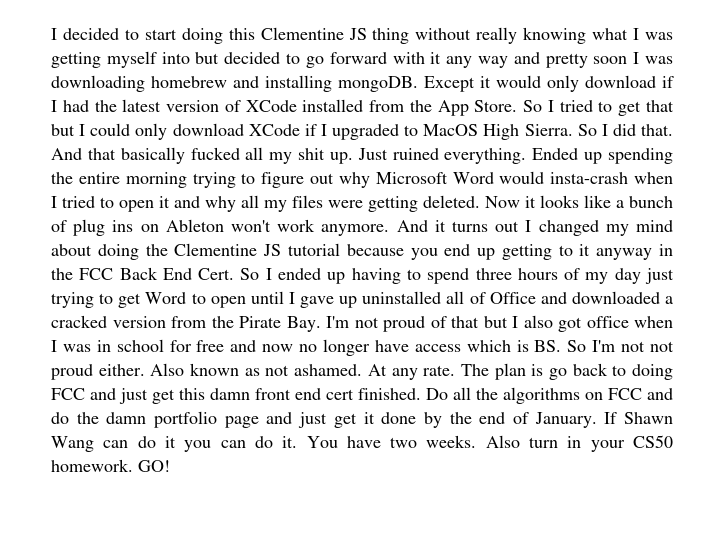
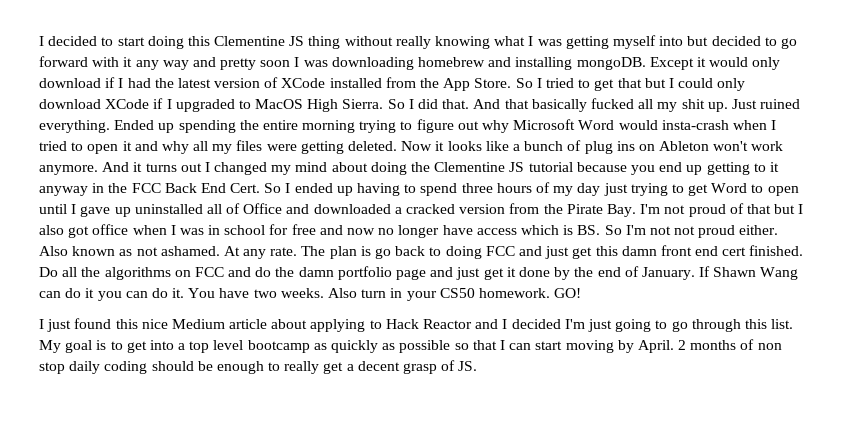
+ I just found this nice Medium article about applying to Hack Reactor and I decided I'm just going to go through this list. My goal is to get into a top level bootcamp as quickly as possible so that I can start moving by April. 2 months of non stop daily coding should be enough to really get a decent grasp of JS.

